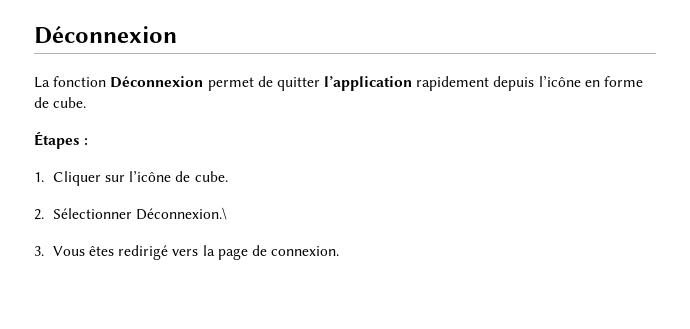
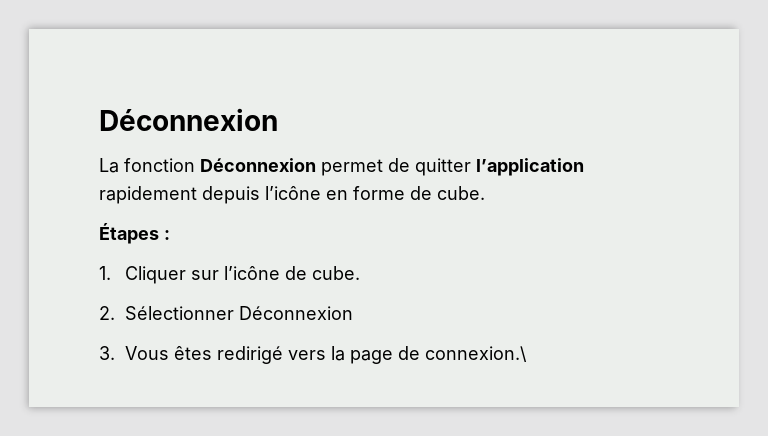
- 2. Sélectionner Déconnexion.\
+ 2. Sélectionner Déconnexion
- 3. Vous êtes redirigé vers la page de connexion.
+ 3. Vous êtes redirigé vers la page de connexion.\

